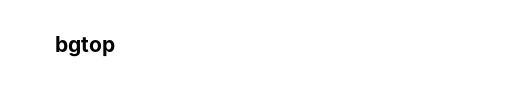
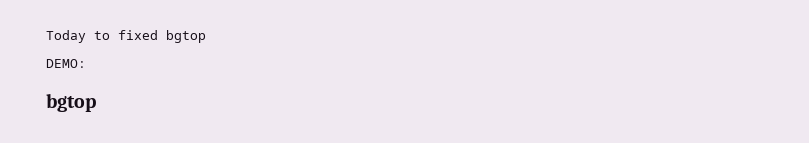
+ Today to fixed bgtop
+ DEMO:

